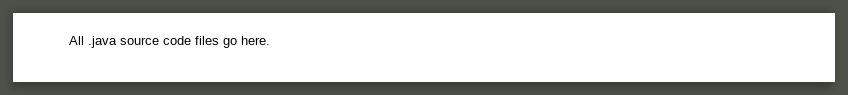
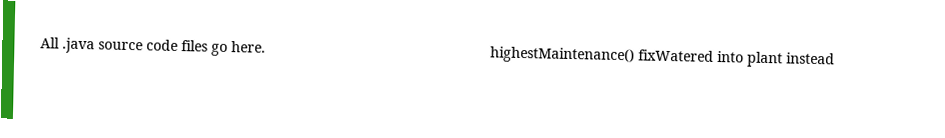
+ highestMaintenance() fixWatered into plant instead

